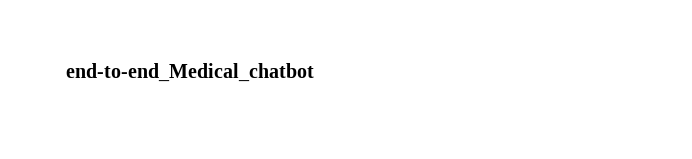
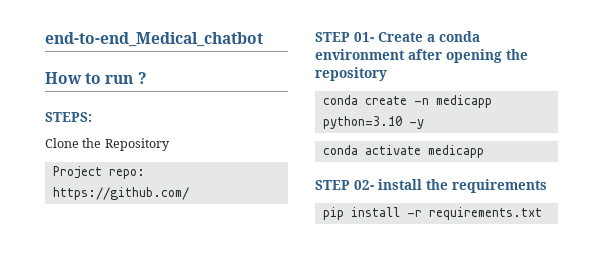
+ How to run ?
+ STEPS:
+ Clone the Repository
+ Project repo: https://github.com/
+ STEP 01- Create a conda environment after opening the repository
+ conda create -n medicapp python=3.10 -y
+ conda activate medicapp
+ STEP 02- install the requirements
+ pip install -r requirements.txt

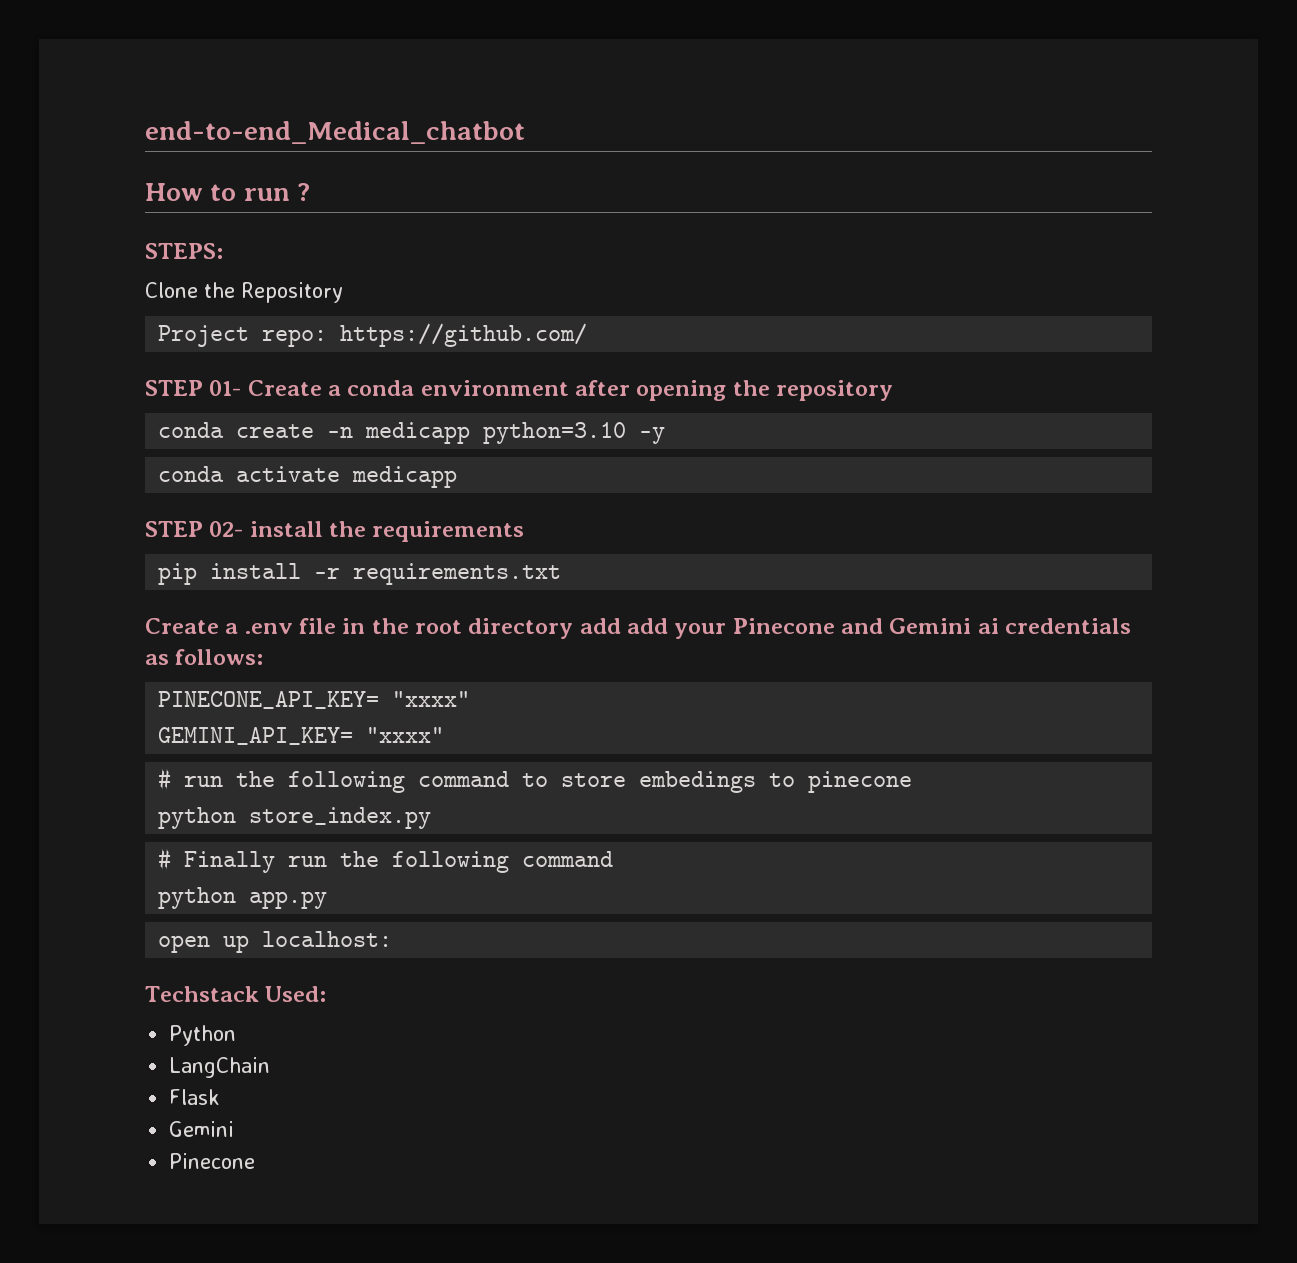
+ Create a .env file in the root directory add add your Pinecone and Gemini ai credentials as follows:
+ PINECONE_API_KEY= "xxxx"
+ GEMINI_API_KEY= "xxxx"
+ # run the following command to store embedings to pinecone
+ python store_index.py
+ # Finally run the following command
+ python app.py
+ open up localhost:
+ Techstack Used:
+ Python
+ LangChain
+ Flask
+ Gemini
+ Pinecone

